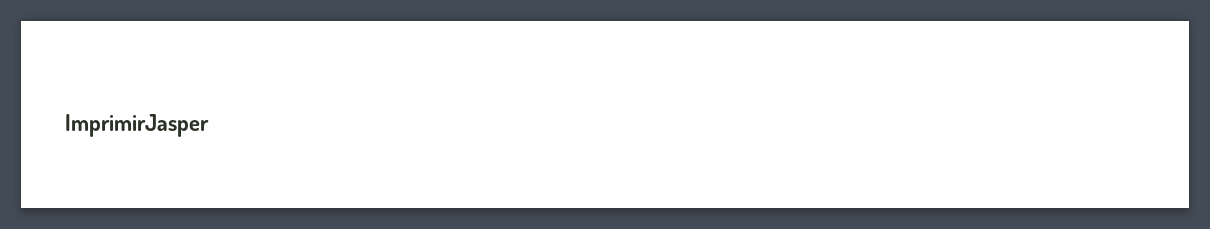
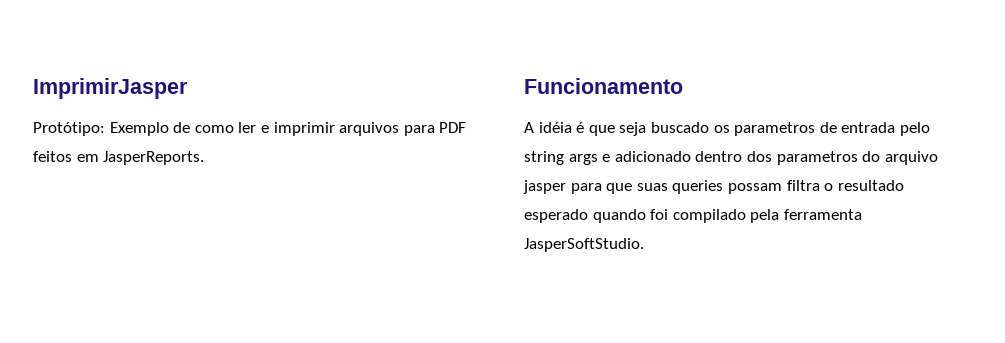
+ Protótipo: Exemplo de como ler e imprimir arquivos para PDF feitos em JasperReports.
+ Funcionamento
+ A idéia é que seja buscado os parametros de entrada pelo string args e adicionado dentro dos parametros do arquivo jasper para que suas queries possam filtra o resultado esperado quando foi compilado pela ferramenta JasperSoftStudio.

